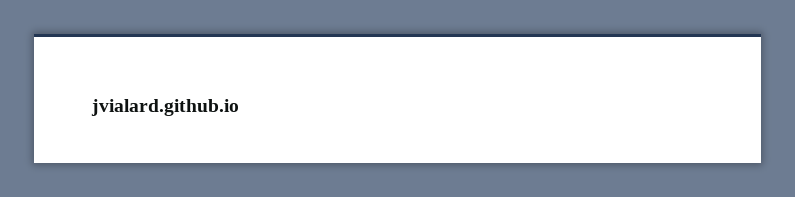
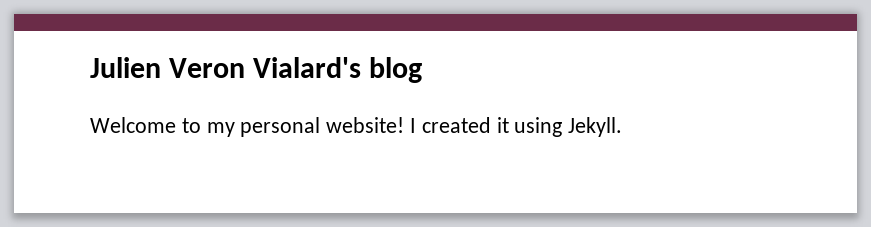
- jvialard.github.io
+ Julien Veron Vialard's blog
+ Welcome to my personal website! I created it using Jekyll.

